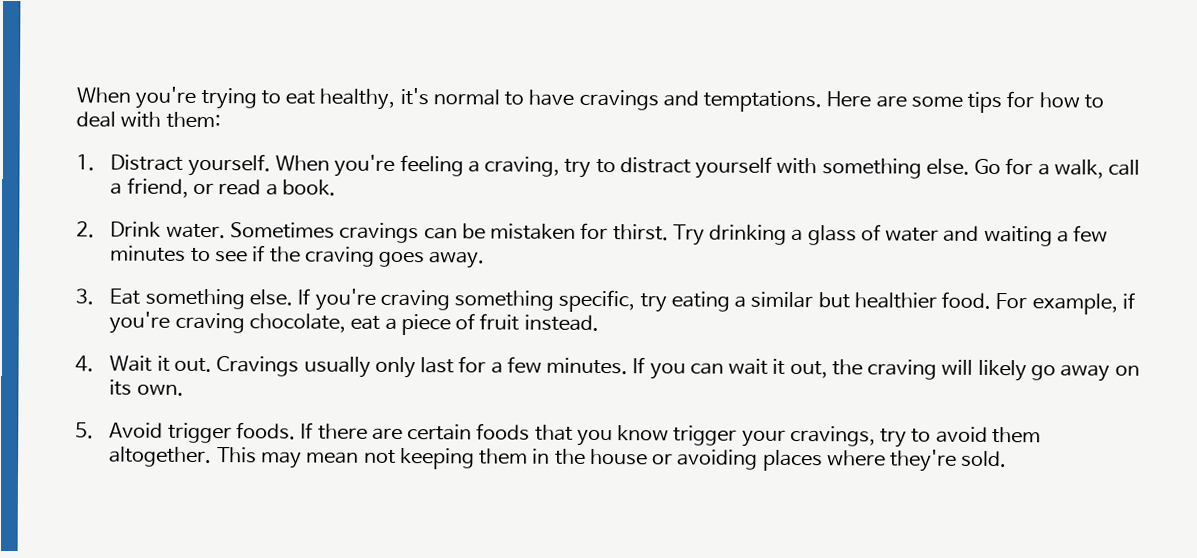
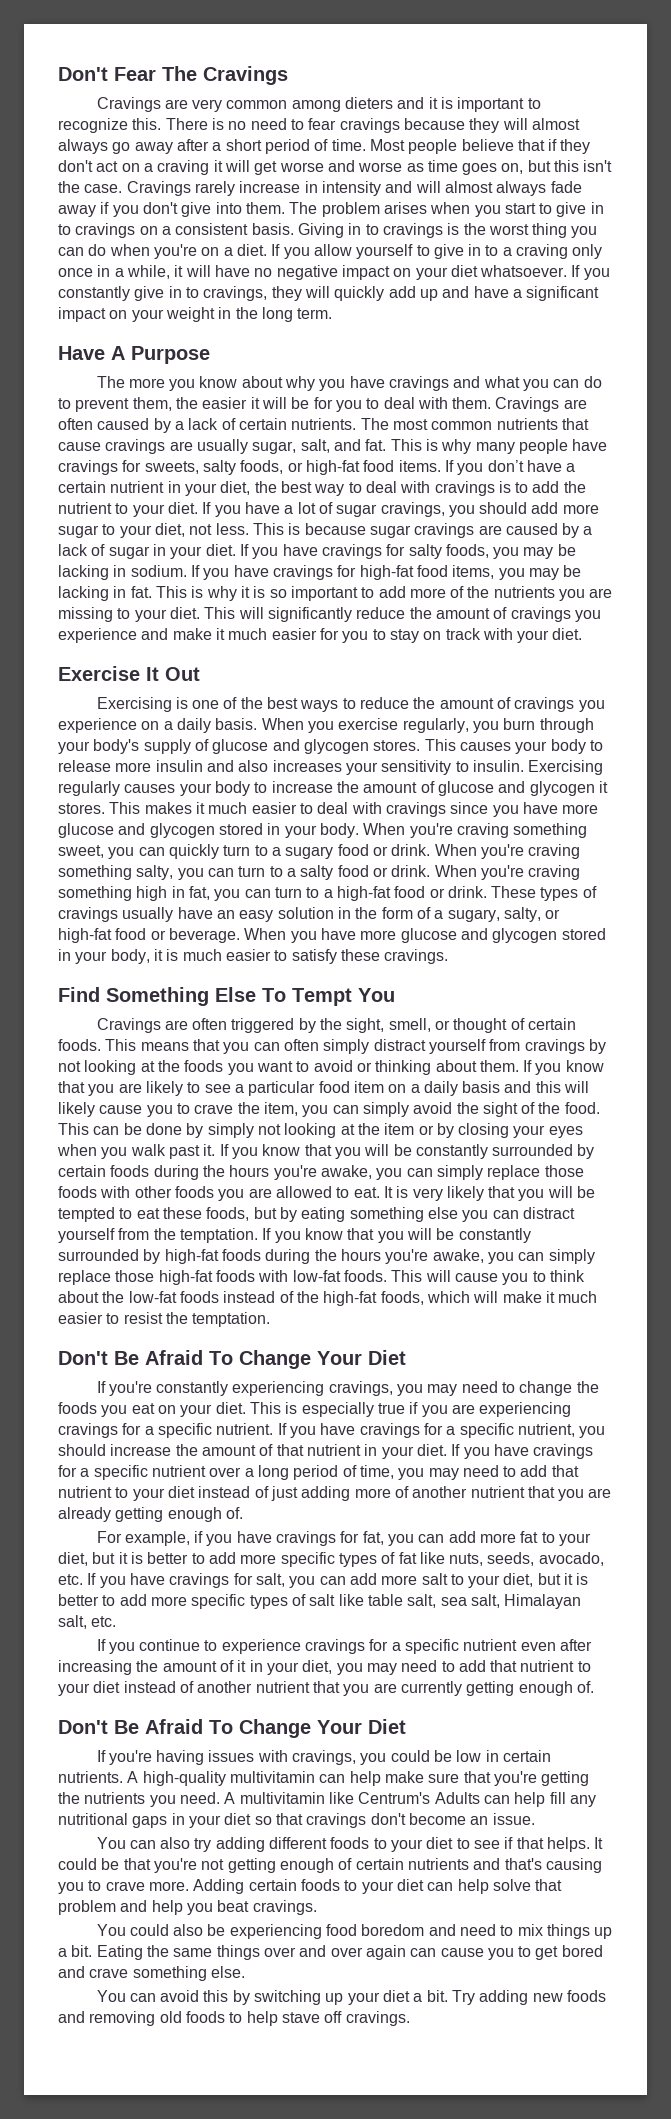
- When you're trying to eat healthy, it's normal to have cravings and temptations. Here are some tips for how to deal with them:
- 1. Distract yourself. When you're feeling a craving, try to distract yourself with something else. Go for a walk, call a friend, or read a book.
- 2. Drink water. Sometimes cravings can be mistaken for thirst. Try drinking a glass of water and waiting a few minutes to see if the craving goes away.
- 3. Eat something else. If you're craving something specific, try eating a similar but healthier food. For example, if you're craving chocolate, eat a piece of fruit instead.
- 4. Wait it out. Cravings usually only last for a few minutes. If you can wait it out, the craving will likely go away on its own.
- 5. Avoid trigger foods. If there are certain foods that you know trigger your cravings, try to avoid them altogether. This may mean not keeping them in the house or avoiding places where they're sold.
+ Don't Fear The Cravings
+ Cravings are very common among dieters and it is important to recognize this. There is no need to fear cravings because they will almost always go away after a short period of time. Most people believe that if they don't act on a craving it will get worse and worse as time goes on, but this isn't the case. Cravings rarely increase in intensity and will almost always fade away if you don't give into them. The problem arises when you start to give in to cravings on a consistent basis. Giving in to cravings is the worst thing you can do when you're on a diet. If you allow yourself to give in to a craving only once in a while, it will have no negative impact on your diet whatsoever. If you constantly give in to cravings, they will quickly add up and have a significant impact on your weight in the long term.
+ Have A Purpose
+ The more you know about why you have cravings and what you can do to prevent them, the easier it will be for you to deal with them. Cravings are often caused by a lack of certain nutrients. The most common nutrients that cause cravings are usually sugar, salt, and fat. This is why many people have cravings for sweets, salty foods, or high-fat food items. If you don’t have a certain nutrient in your diet, the best way to deal with cravings is to add the nutrient to your diet. If you have a lot of sugar cravings, you should add more sugar to your diet, not less. This is because sugar cravings are caused by a lack of sugar in your diet. If you have cravings for salty foods, you may be lacking in sodium. If you have cravings for high-fat food items, you may be lacking in fat. This is why it is so important to add more of the nutrients you are missing to your diet. This will significantly reduce the amount of cravings you experience and make it much easier for you to stay on track with your diet.
+ Exercise It Out
+ Exercising is one of the best ways to reduce the amount of cravings you experience on a daily basis. When you exercise regularly, you burn through your body's supply of glucose and glycogen stores. This causes your body to release more insulin and also increases your sensitivity to insulin. Exercising regularly causes your body to increase the amount of glucose and glycogen it stores. This makes it much easier to deal with cravings since you have more glucose and glycogen stored in your body. When you're craving something sweet, you can quickly turn to a sugary food or drink. When you're craving something salty, you can turn to a salty food or drink. When you're craving something high in fat, you can turn to a high-fat food or drink. These types of cravings usually have an easy solution in the form of a sugary, salty, or high-fat food or beverage. When you have more glucose and glycogen stored in your body, it is much easier to satisfy these cravings.
+ Find Something Else To Tempt You
+ Cravings are often triggered by the sight, smell, or thought of certain foods. This means that you can often simply distract yourself from cravings by not looking at the foods you want to avoid or thinking about them. If you know that you are likely to see a particular food item on a daily basis and this will likely cause you to crave the item, you can simply avoid the sight of the food. This can be done by simply not looking at the item or by closing your eyes when you walk past it. If you know that you will be constantly surrounded by certain foods during the hours you're awake, you can simply replace those foods with other foods you are allowed to eat. It is very likely that you will be tempted to eat these foods, but by eating something else you can distract yourself from the temptation. If you know that you will be constantly surrounded by high-fat foods during the hours you're awake, you can simply replace those high-fat foods with low-fat foods. This will cause you to think about the low-fat foods instead of the high-fat foods, which will make it much easier to resist the temptation.
+ Don't Be Afraid To Change Your Diet
+ If you're constantly experiencing cravings, you may need to change the foods you eat on your diet. This is especially true if you are experiencing cravings for a specific nutrient. If you have cravings for a specific nutrient, you should increase the amount of that nutrient in your diet. If you have cravings for a specific nutrient over a long period of time, you may need to add that nutrient to your diet instead of just adding more of another nutrient that you are already getting enough of.
+ For example, if you have cravings for fat, you can add more fat to your diet, but it is better to add more specific types of fat like nuts, seeds, avocado, etc. If you have cravings for salt, you can add more salt to your diet, but it is better to add more specific types of salt like table salt, sea salt, Himalayan salt, etc.
+ If you continue to experience cravings for a specific nutrient even after increasing the amount of it in your diet, you may need to add that nutrient to your diet instead of another nutrient that you are currently getting enough of.
+ Don't Be Afraid To Change Your Diet
+ If you're having issues with cravings, you could be low in certain nutrients. A high-quality multivitamin can help make sure that you're getting the nutrients you need. A multivitamin like Centrum's Adults can help fill any nutritional gaps in your diet so that cravings don't become an issue.
+ You can also try adding different foods to your diet to see if that helps. It could be that you're not getting enough of certain nutrients and that's causing you to crave more. Adding certain foods to your diet can help solve that problem and help you beat cravings.
+ You could also be experiencing food boredom and need to mix things up a bit. Eating the same things over and over again can cause you to get bored and crave something else.
+ You can avoid this by switching up your diet a bit. Try adding new foods and removing old foods to help stave off cravings.

